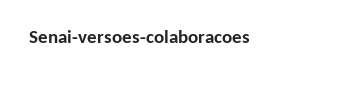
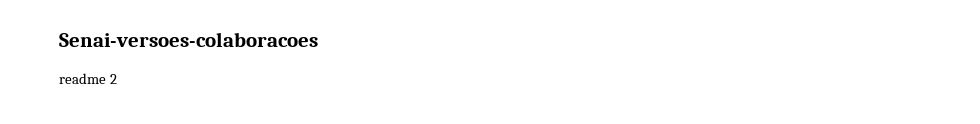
+ readme 2

